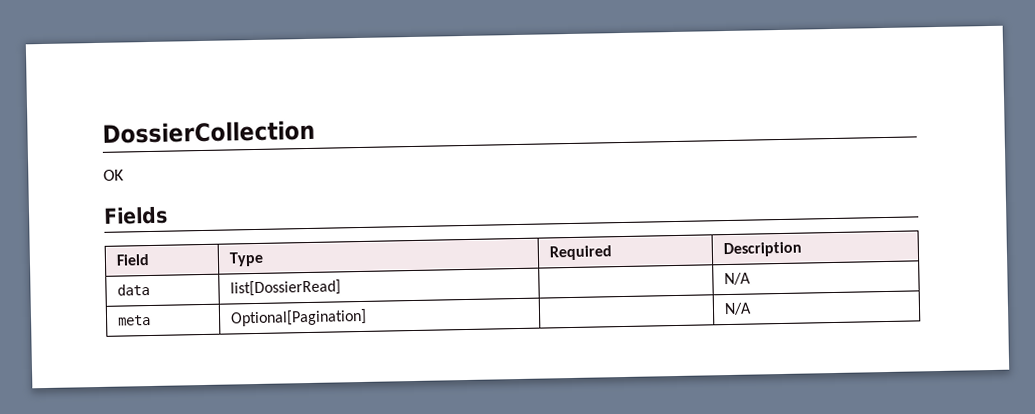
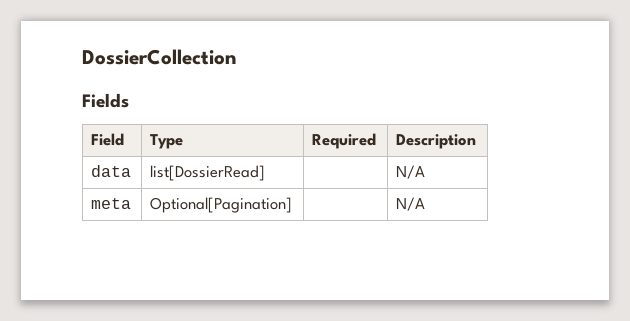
- OK

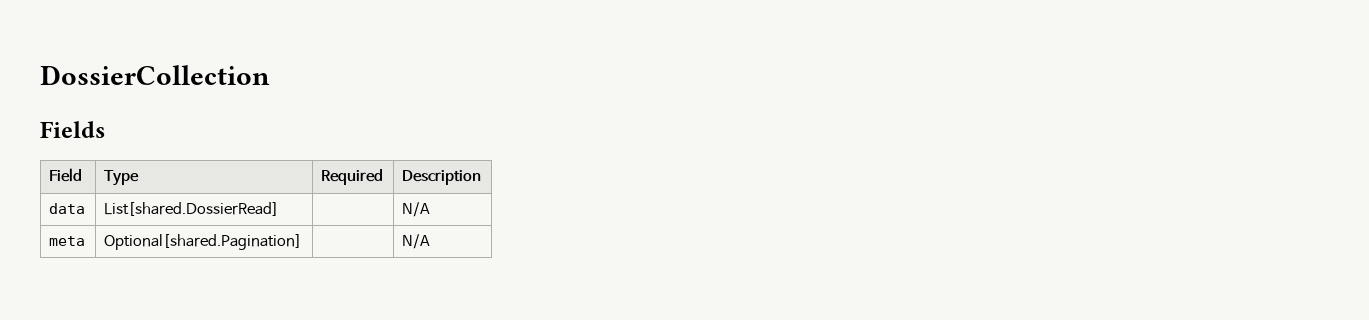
- data | list[DossierRead] | | N/A
+ data | List[shared.DossierRead] | | N/A
- meta | Optional[Pagination] | | N/A
+ meta | Optional[shared.Pagination] | | N/A

